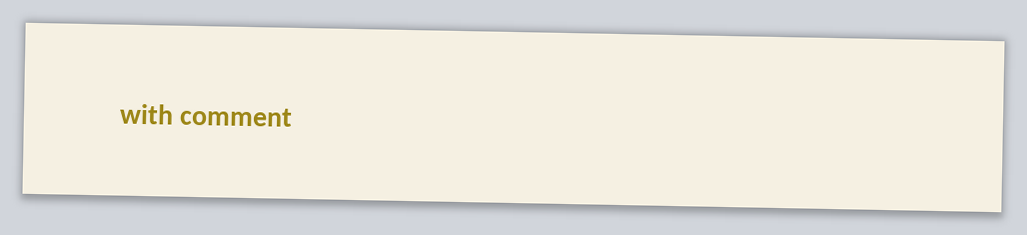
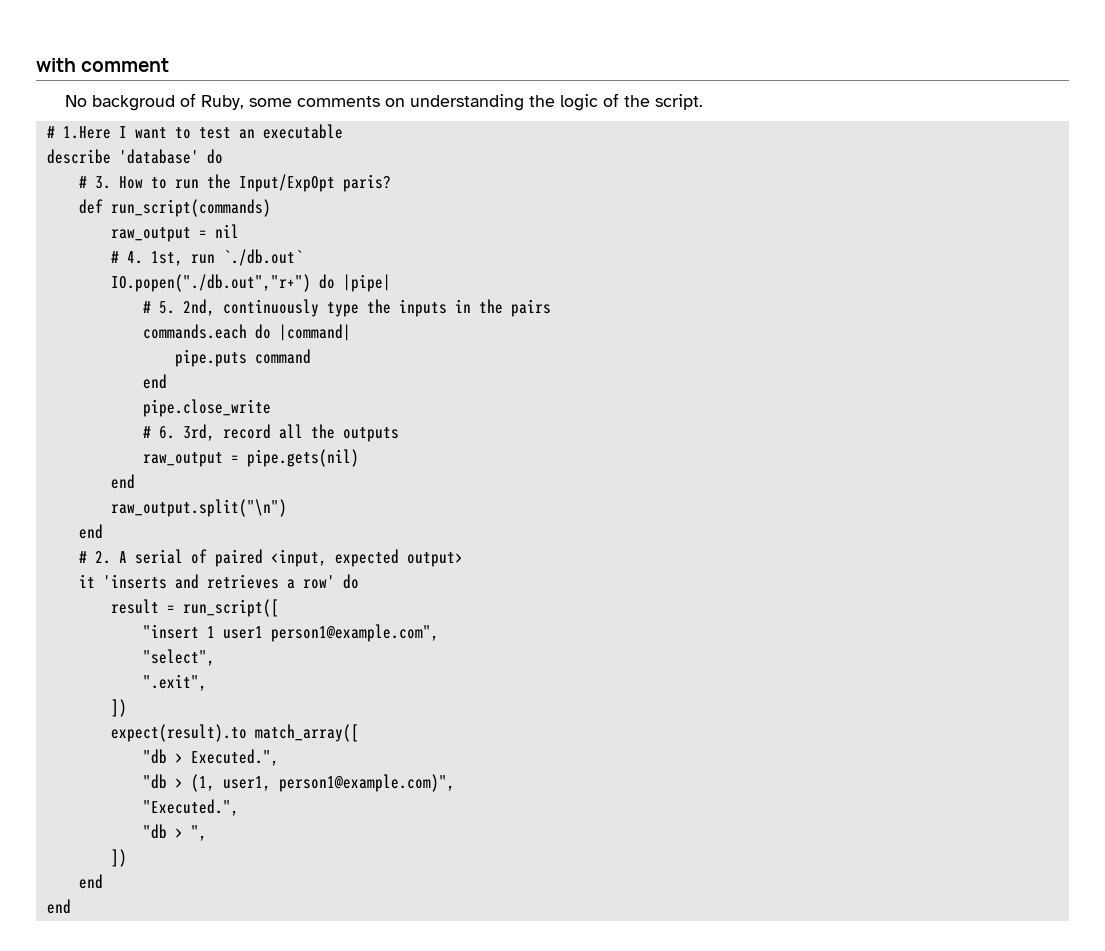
+ No backgroud of Ruby, some comments on understanding the logic of the script.
+ # 1.Here I want to test an executable
+ describe 'database' do
+ # 3. How to run the Input/ExpOpt paris?
+ def run_script(commands)
+ raw_output = nil
+ # 4. 1st, run `./db.out`
+ IO.popen("./db.out","r+") do |pipe|
+ # 5. 2nd, continuously type the inputs in the pairs
+ commands.each do |command|
+ pipe.puts command
+ end
+ pipe.close_write
+ # 6. 3rd, record all the outputs
+ raw_output = pipe.gets(nil)
+ end
+ raw_output.split("\n")
+ end
+ # 2. A serial of paired <input, expected output>
+ it 'inserts and retrieves a row' do
+ result = run_script([
+ "insert 1 user1 person1@example.com",
+ "select",
+ ".exit",
+ ])
+ expect(result).to match_array([
+ "db > Executed.",
+ "db > (1, user1, person1@example.com)",
+ "Executed.",
+ "db > ",
+ ])
+ end
+ end

